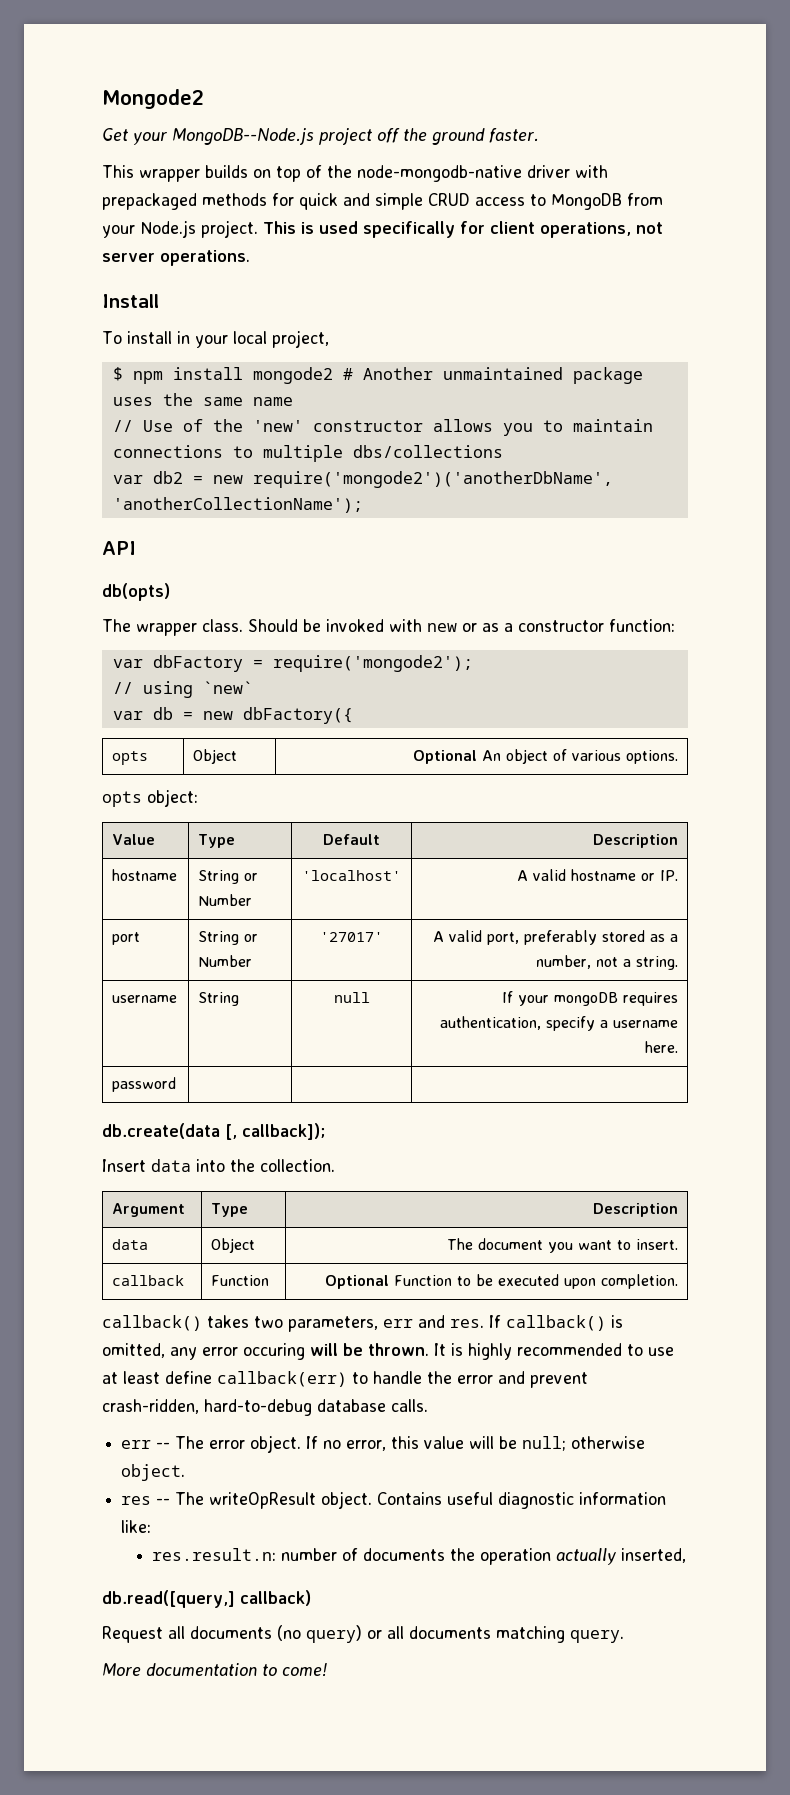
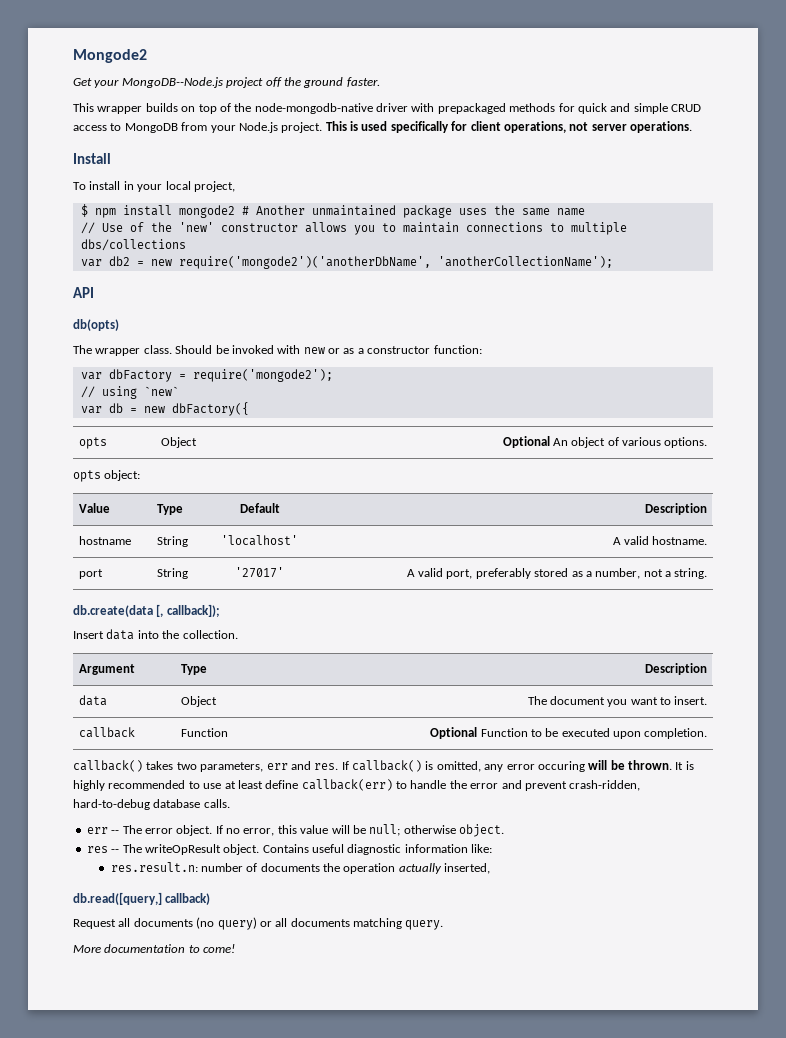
- hostname | String or Number | 'localhost' | A valid hostname or IP.
+ hostname | String | 'localhost' | A valid hostname.
- port | String or Number | '27017' | A valid port, preferably stored as a number, not a string.
+ port | String | '27017' | A valid port, preferably stored as a number, not a string.
- username | String | null | If your mongoDB requires authentication, specify a username here.
- password | | |

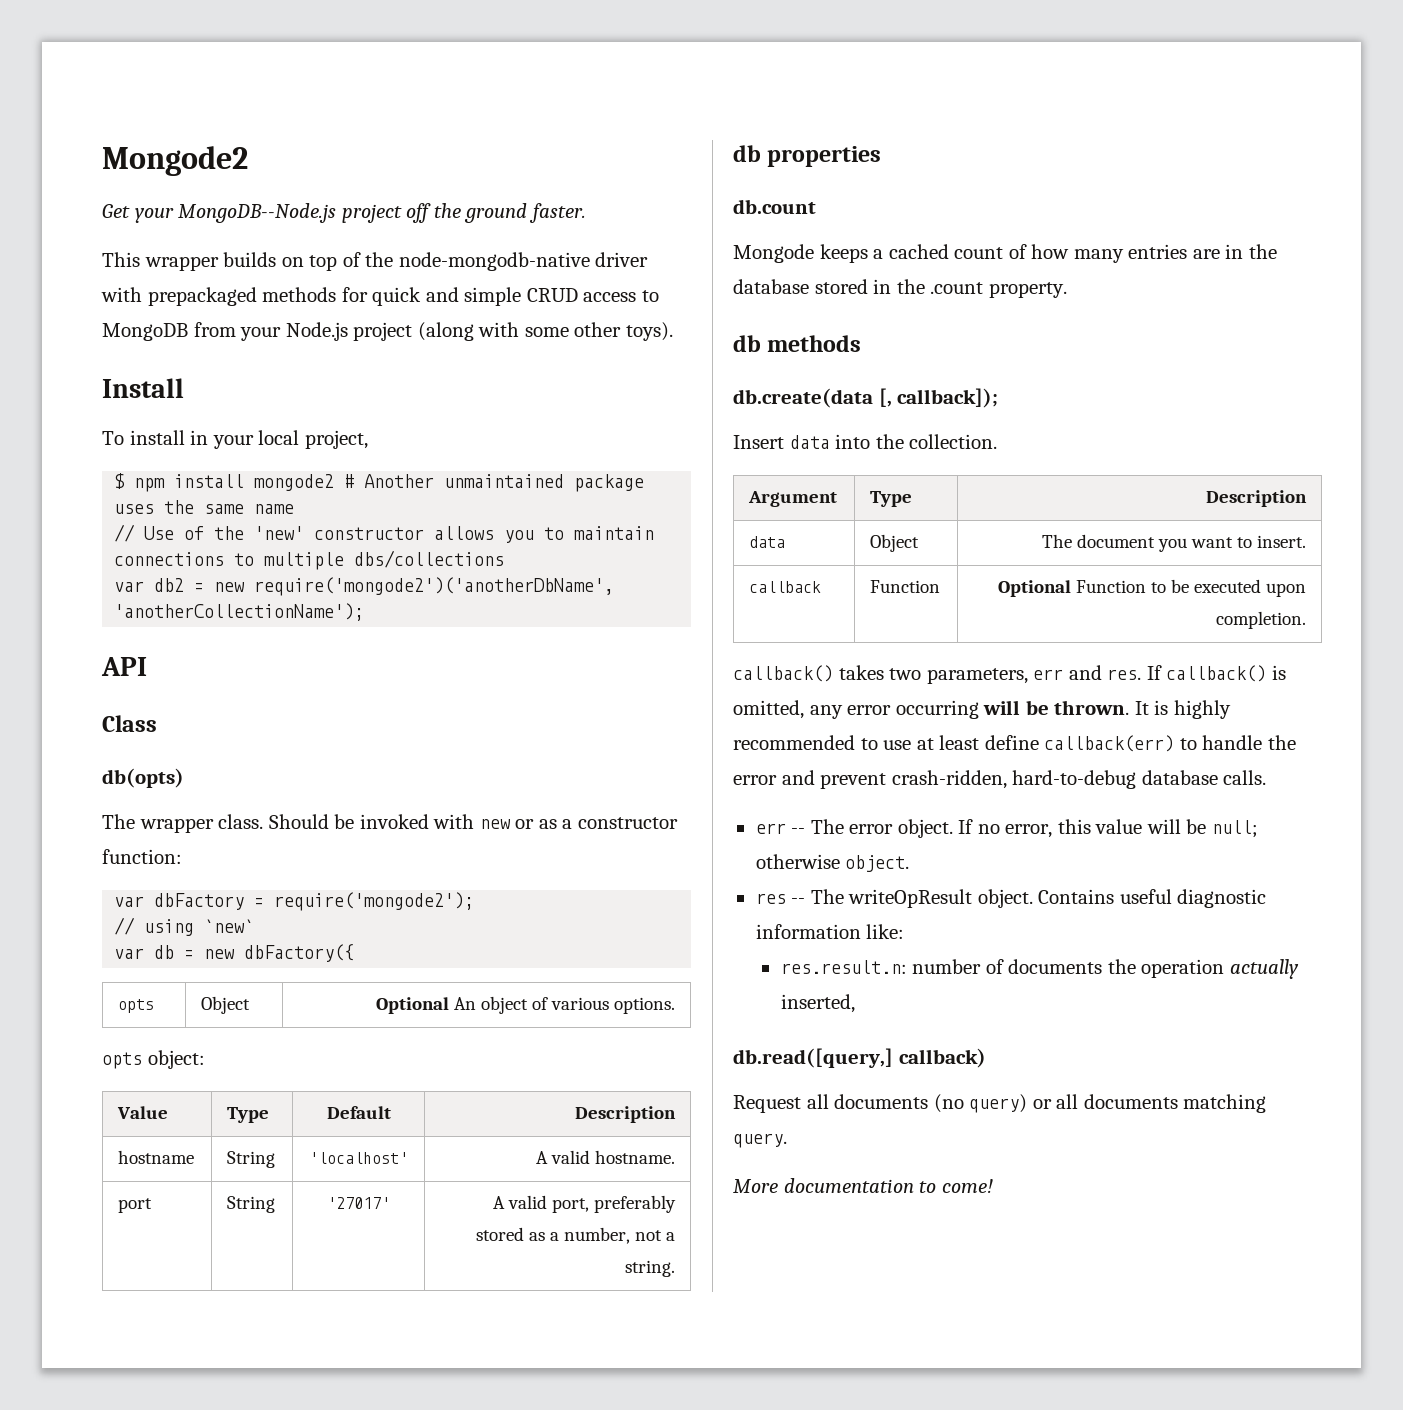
- This wrapper builds on top of the node-mongodb-native driver with prepackaged methods for quick and simple CRUD access to MongoDB from your Node.js project. This is used specifically for client operations, not server operations.
+ This wrapper builds on top of the node-mongodb-native driver with prepackaged methods for quick and simple CRUD access to MongoDB from your Node.js project (along with some other toys).
+ Class
+ db properties
+ db.count
+ Mongode keeps a cached count of how many entries are in the database stored in the .count property.
+ db methods
- If callback() is omitted, any error occuring will be thrown.
+ If callback() is omitted, any error occurring will be thrown.

